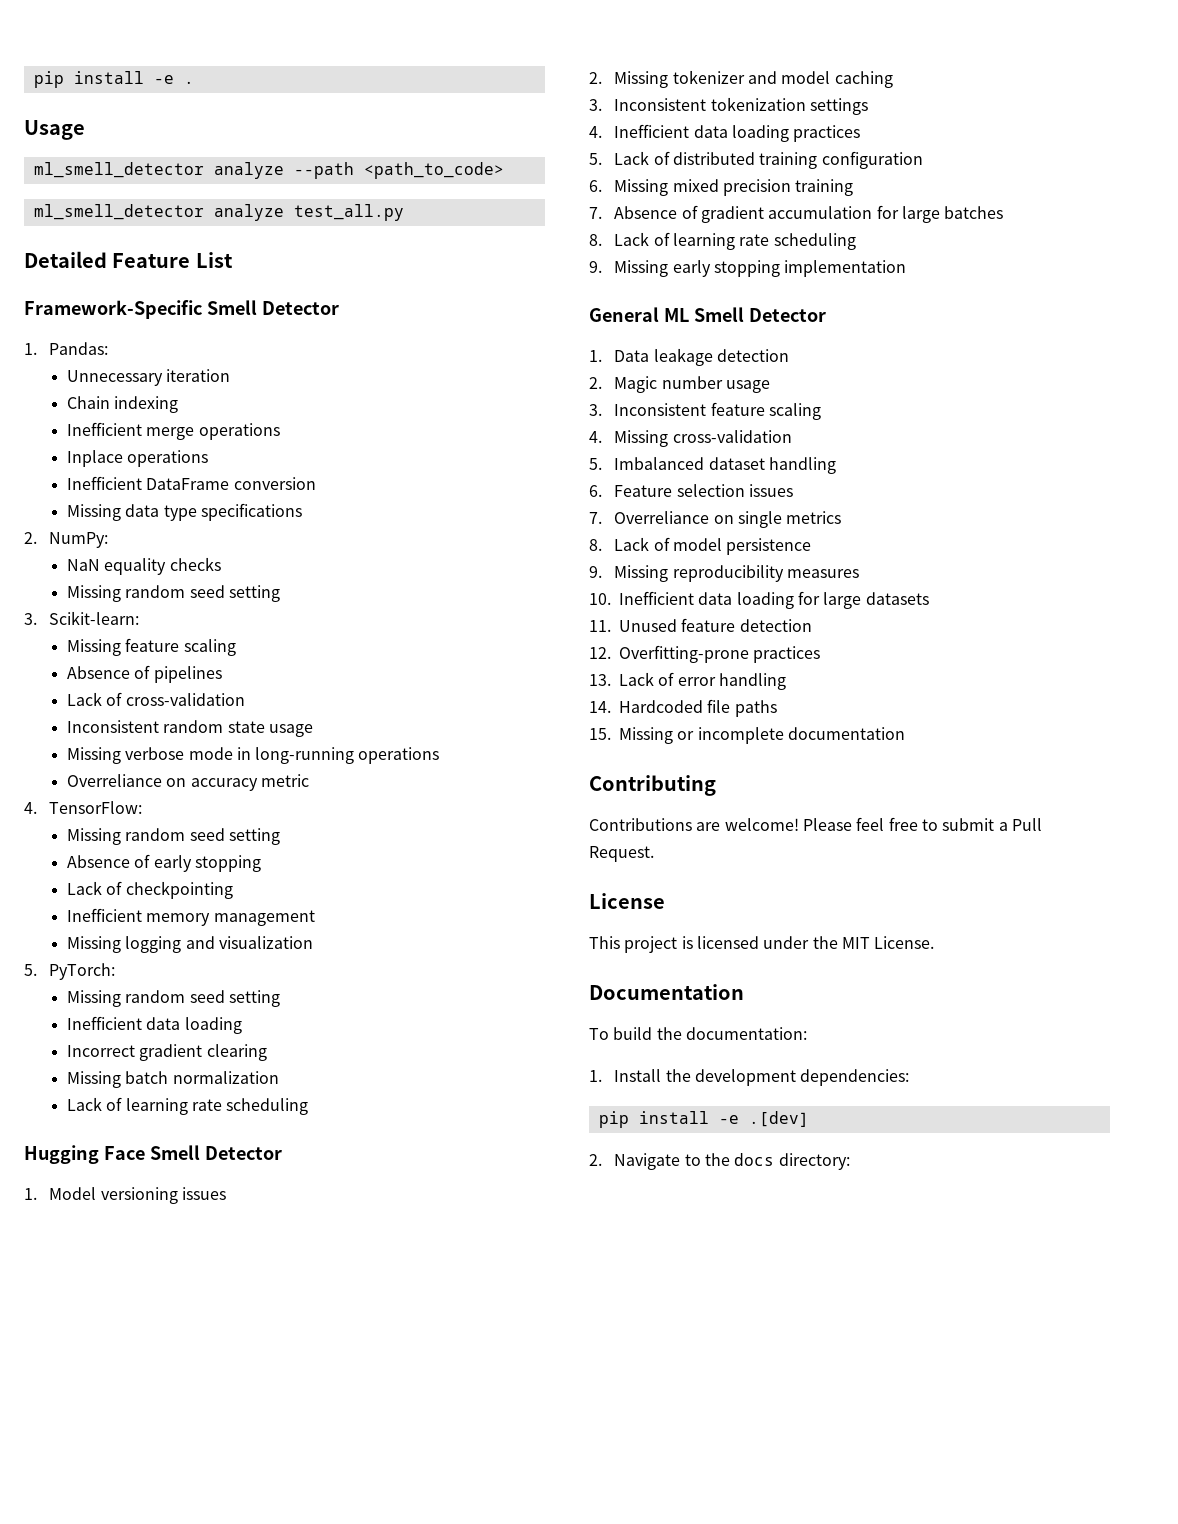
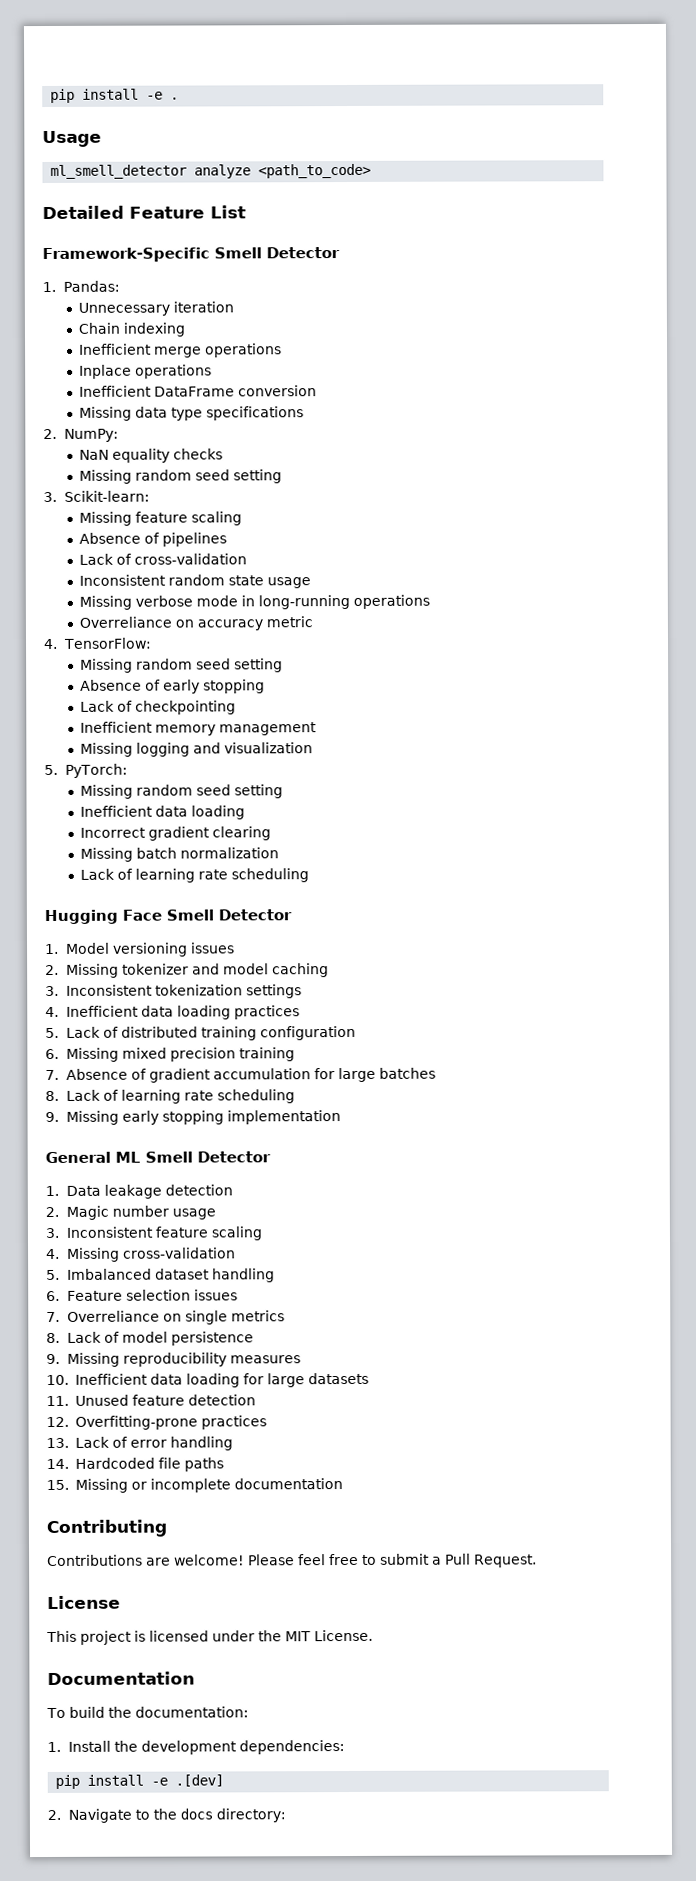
- ml_smell_detector analyze --path <path_to_code>
+ ml_smell_detector analyze <path_to_code>
- ml_smell_detector analyze test_all.py

